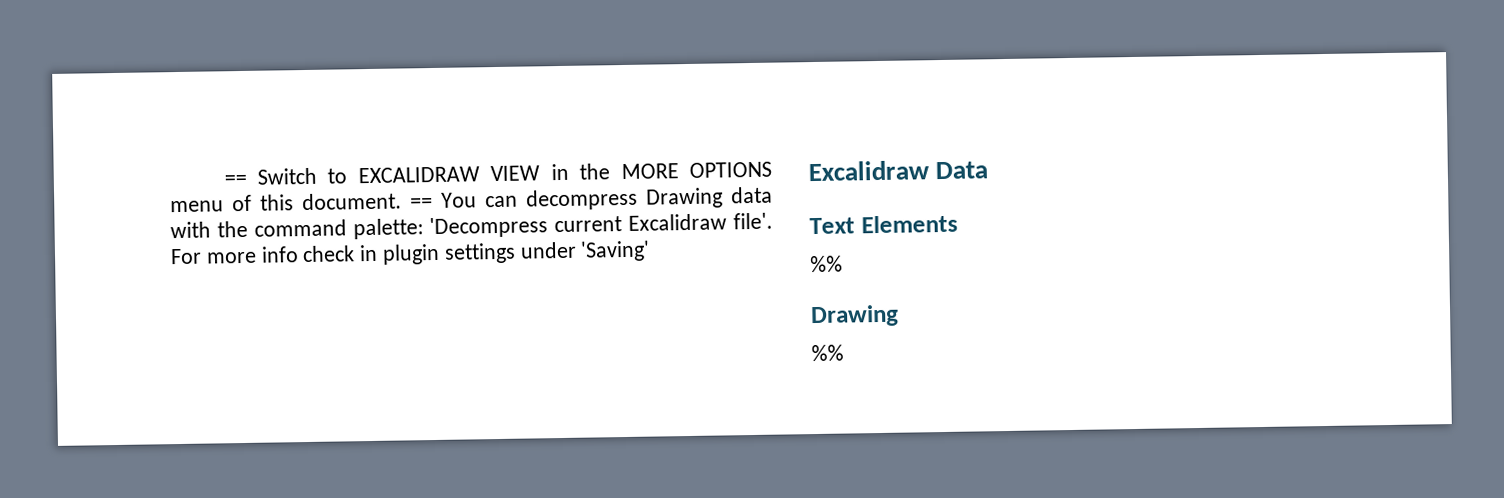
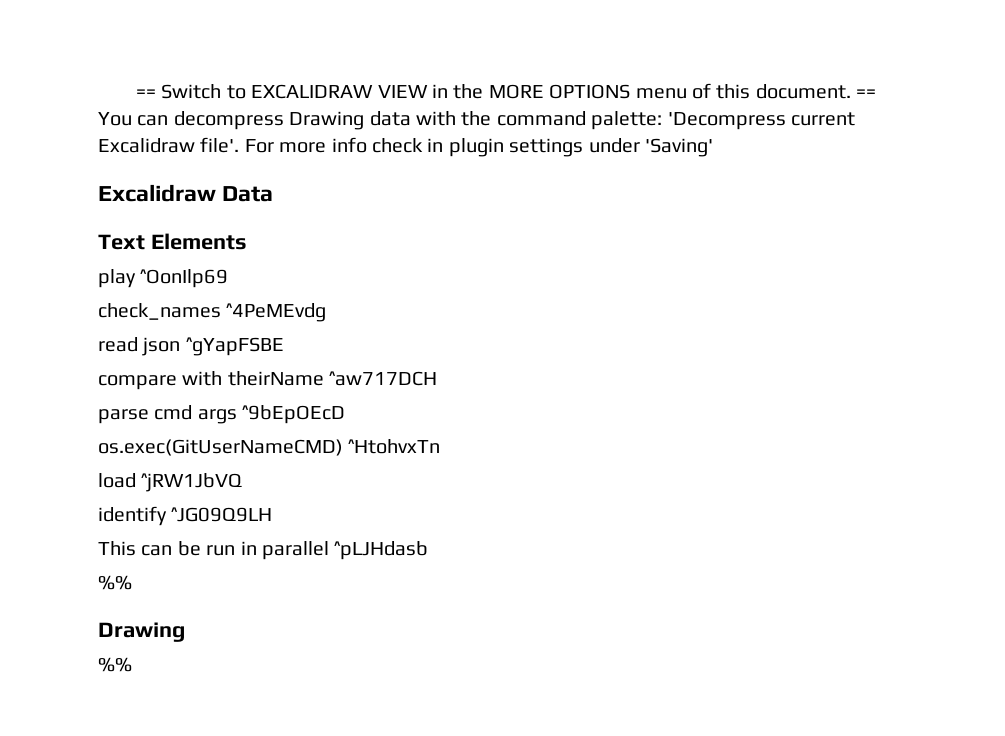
+ play ^OonIlp69
+ check_names ^4PeMEvdg
+ read json ^gYapFSBE
+ compare with theirName ^aw717DCH
+ parse cmd args ^9bEpOEcD
+ os.exec(GitUserNameCMD) ^HtohvxTn
+ load ^jRW1JbVQ
+ identify ^JG09Q9LH
+ This can be run in parallel ^pLJHdasb

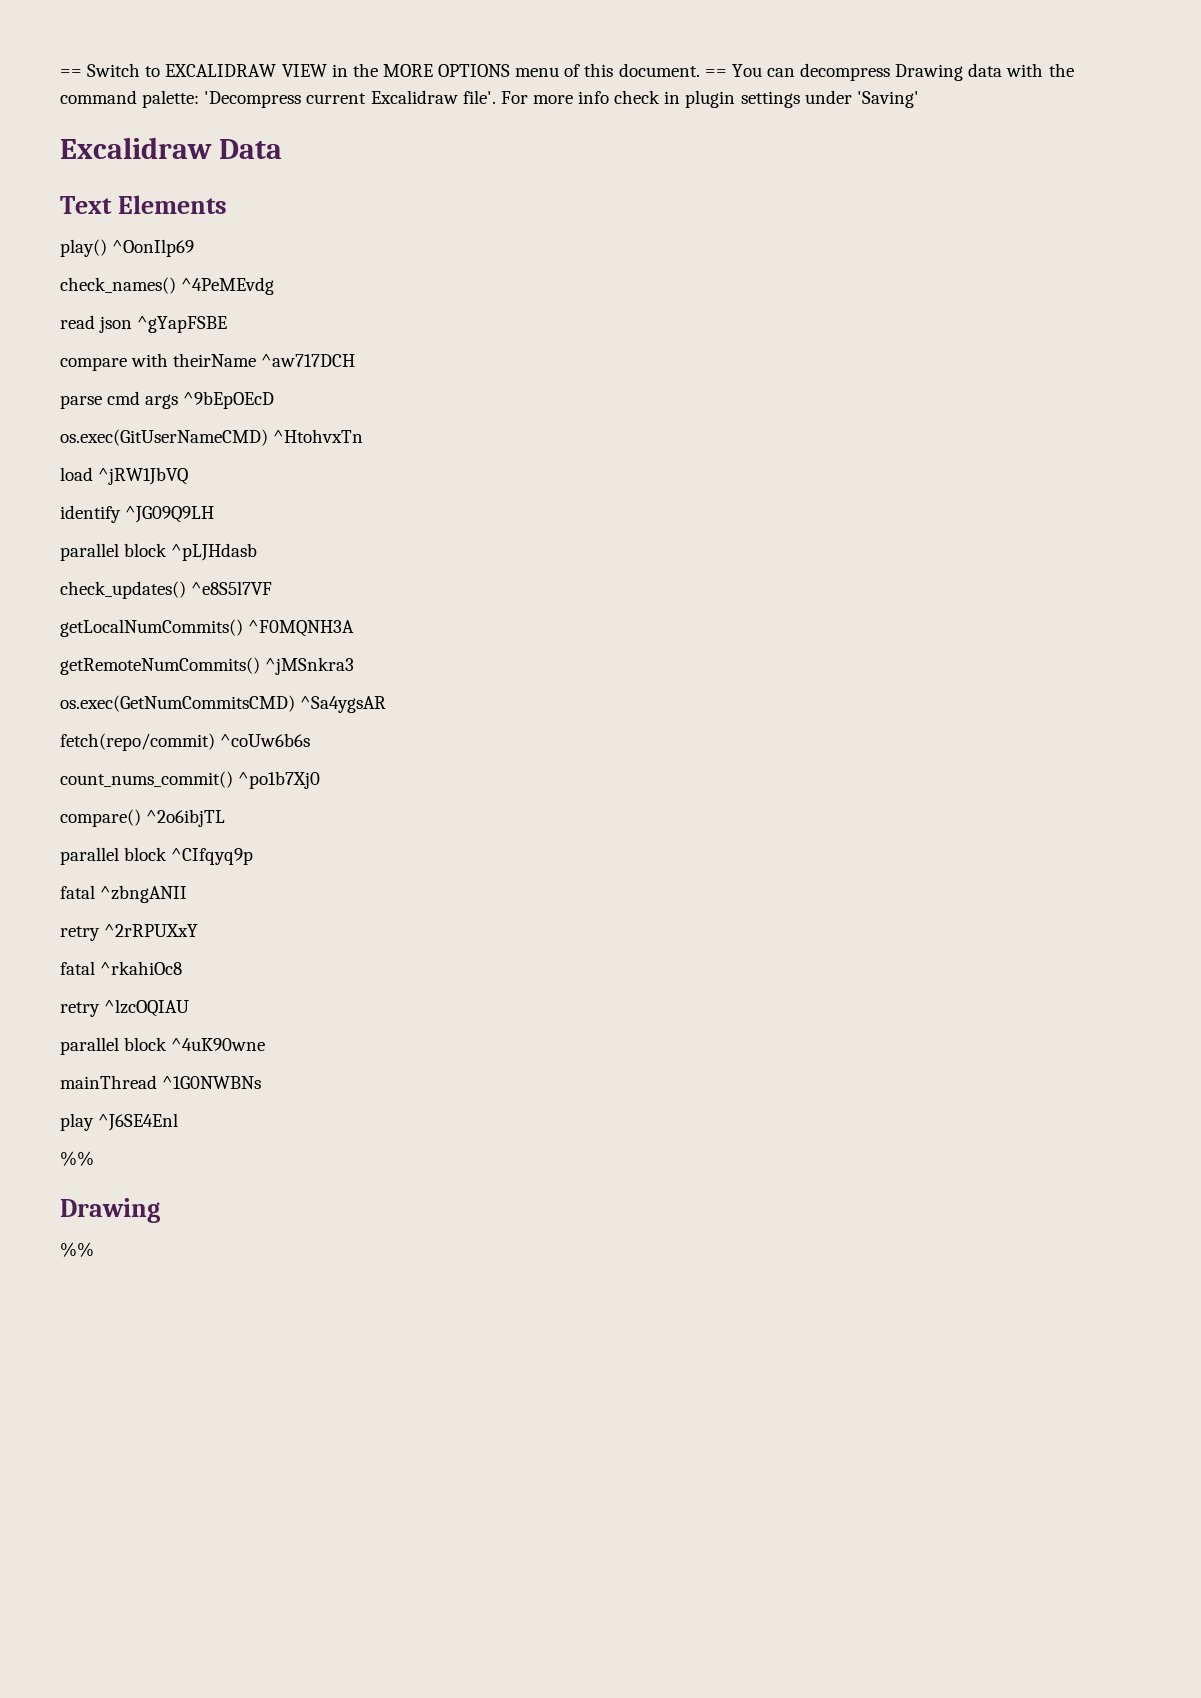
- play ^OonIlp69
+ play() ^OonIlp69
- check_names ^4PeMEvdg
+ check_names() ^4PeMEvdg
- This can be run in parallel ^pLJHdasb
+ parallel block ^pLJHdasb
+ check_updates() ^e8S5l7VF
+ getLocalNumCommits() ^F0MQNH3A
+ getRemoteNumCommits() ^jMSnkra3
+ os.exec(GetNumCommitsCMD) ^Sa4ygsAR
+ fetch(repo/commit) ^coUw6b6s
+ count_nums_commit() ^po1b7Xj0
+ compare() ^2o6ibjTL
+ parallel block ^CIfqyq9p
+ fatal ^zbngANII
+ retry ^2rRPUXxY
+ fatal ^rkahiOc8
+ retry ^lzcOQIAU
+ parallel block ^4uK90wne
+ mainThread ^1G0NWBNs
+ play ^J6SE4Enl

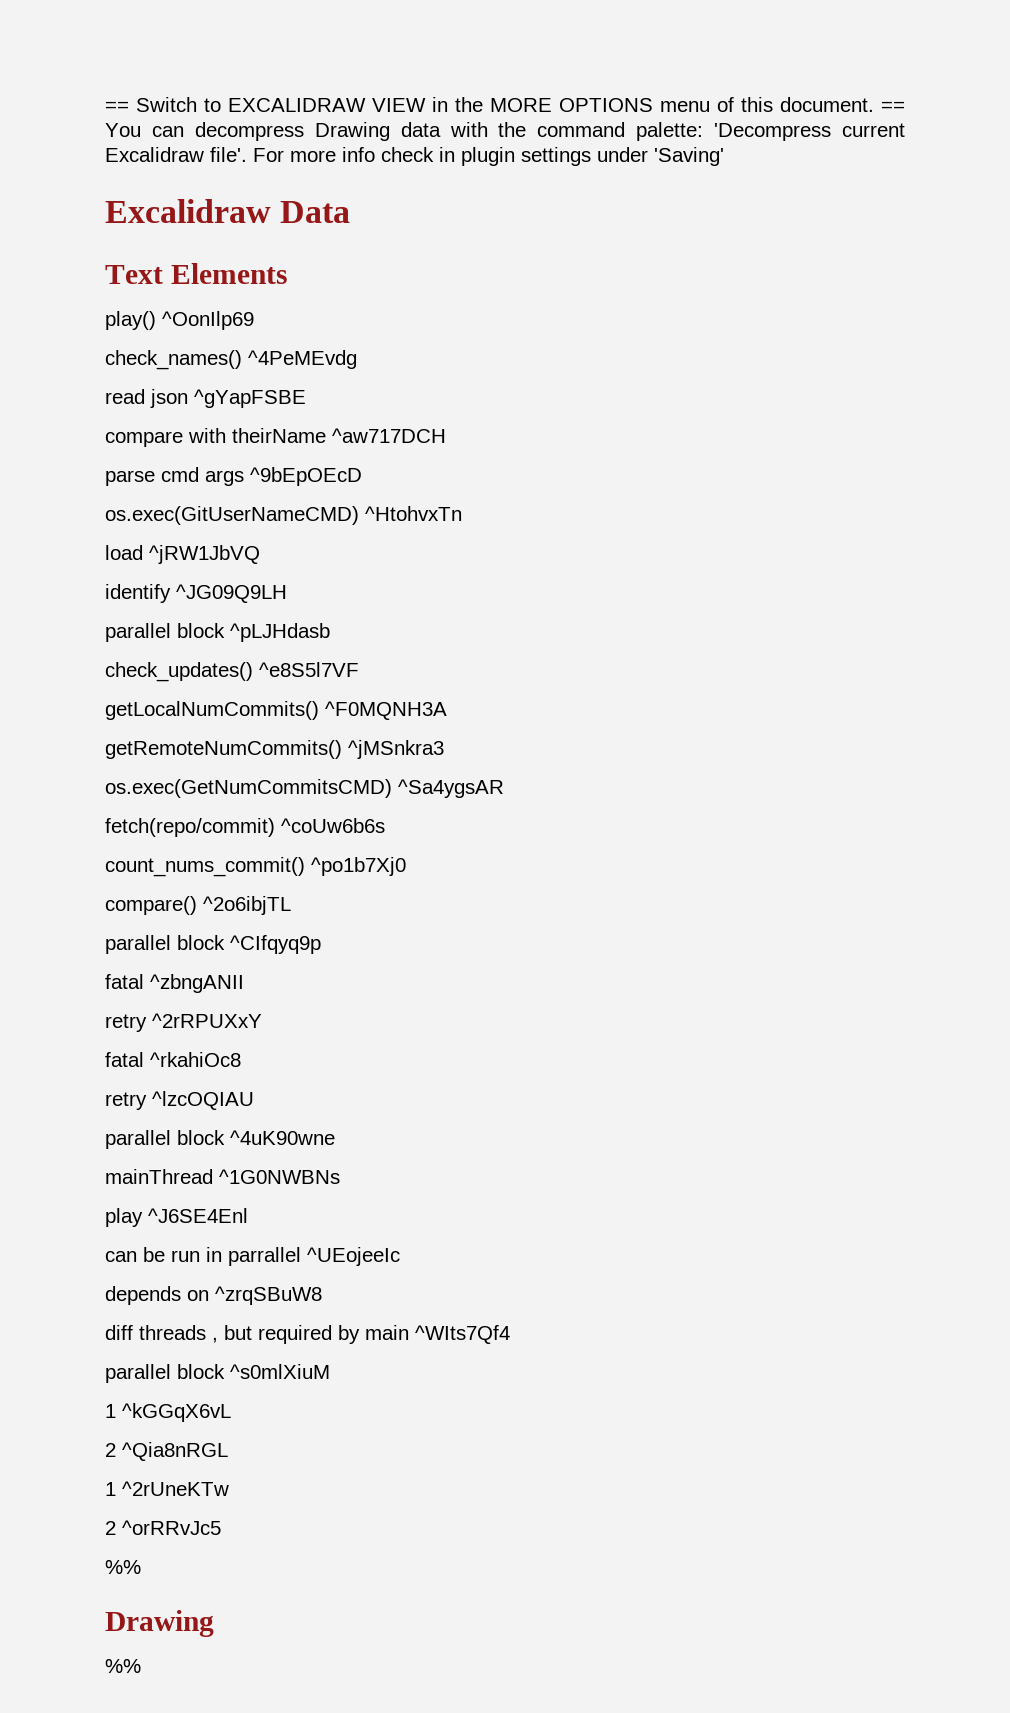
+ can be run in parrallel ^UEojeeIc
+ depends on ^zrqSBuW8
+ diff threads , but required by main ^WIts7Qf4
+ parallel block ^s0mlXiuM
+ 1 ^kGGqX6vL
+ 2 ^Qia8nRGL
+ 1 ^2rUneKTw
+ 2 ^orRRvJc5

